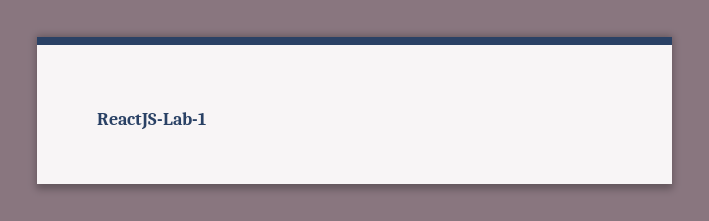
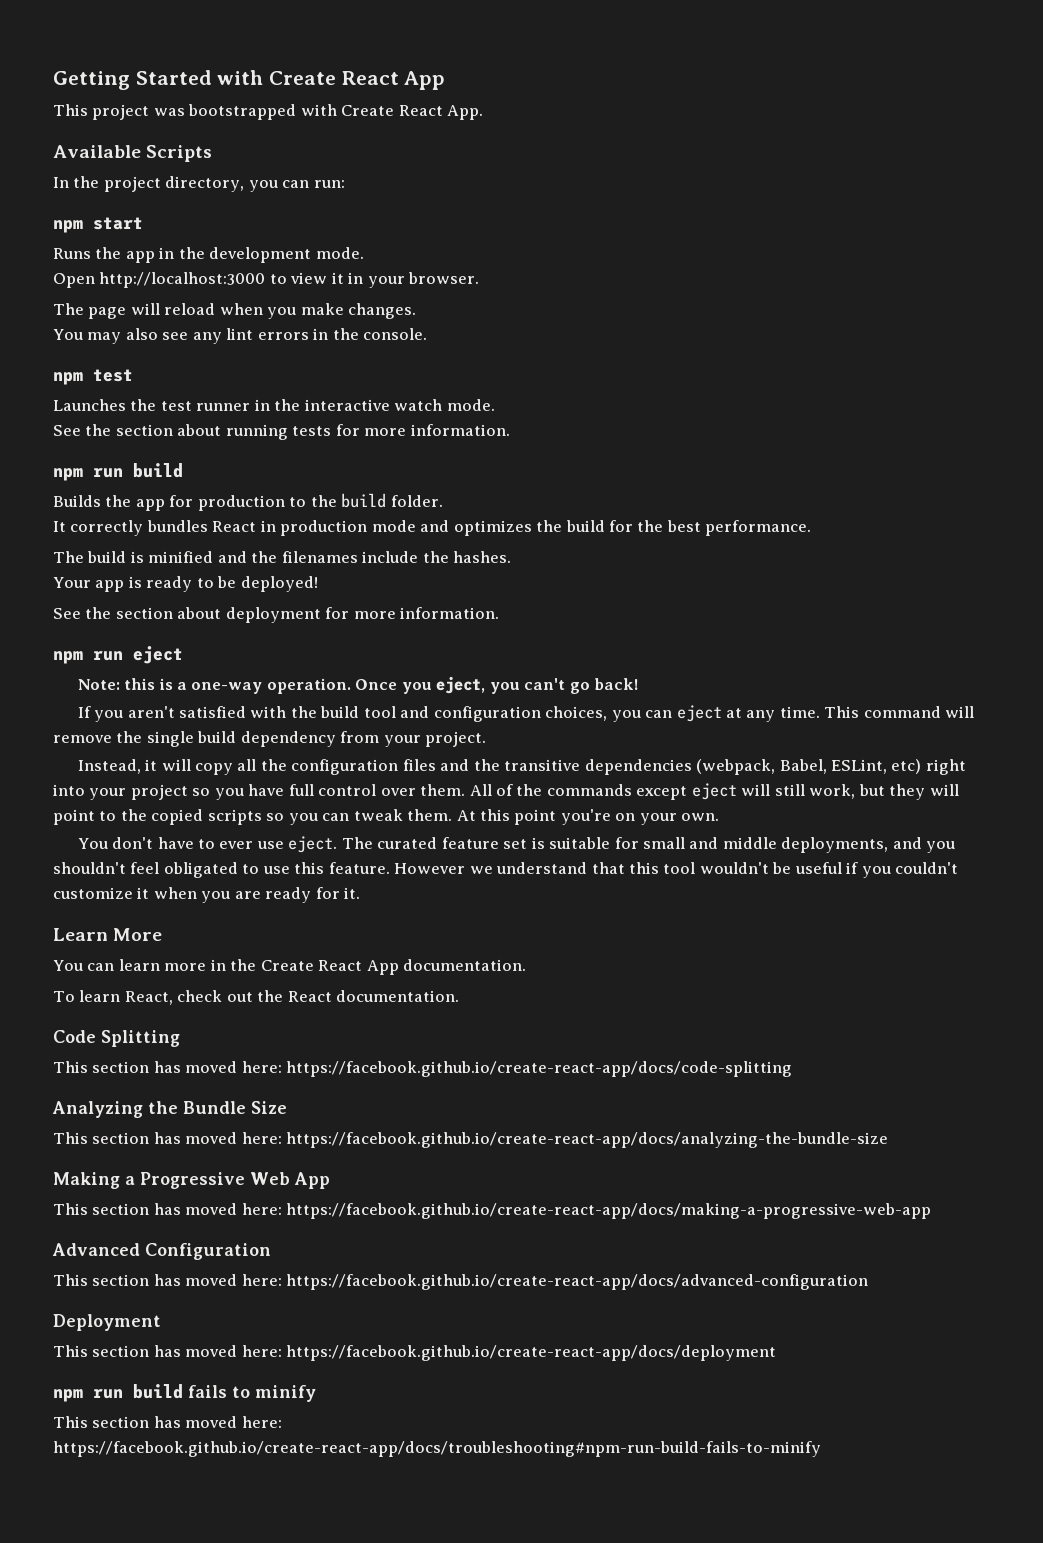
- ReactJS-Lab-1
+ Getting Started with Create React App
+ This project was bootstrapped with Create React App.
+ Available Scripts
+ In the project directory, you can run:
+ npm start
+ Runs the app in the development mode.
+ Open http://localhost:3000 to view it in your browser.
+ The page will reload when you make changes.
+ You may also see any lint errors in the console.
+ npm test
+ Launches the test runner in the interactive watch mode.
+ See the section about running tests for more information.
+ npm run build
+ Builds the app for production to the build folder.
+ It correctly bundles React in production mode and optimizes the build for the best performance.
+ The build is minified and the filenames include the hashes.
+ Your app is ready to be deployed!
+ See the section about deployment for more information.
+ npm run eject
+ Note: this is a one-way operation. Once you eject, you can't go back!
+ If you aren't satisfied with the build tool and configuration choices, you can eject at any time. This command will remove the single build dependency from your project.
+ Instead, it will copy all the configuration files and the transitive dependencies (webpack, Babel, ESLint, etc) right into your project so you have full control over them. All of the commands except eject will still work, but they will point to the copied scripts so you can tweak them. At this point you're on your own.
+ You don't have to ever use eject. The curated feature set is suitable for small and middle deployments, and you shouldn't feel obligated to use this feature. However we understand that this tool wouldn't be useful if you couldn't customize it when you are ready for it.
+ Learn More
+ You can learn more in the Create React App documentation.
+ To learn React, check out the React documentation.
+ Code Splitting
+ This section has moved here: https://facebook.github.io/create-react-app/docs/code-splitting
+ Analyzing the Bundle Size
+ This section has moved here: https://facebook.github.io/create-react-app/docs/analyzing-the-bundle-size
+ Making a Progressive Web App
+ This section has moved here: https://facebook.github.io/create-react-app/docs/making-a-progressive-web-app
+ Advanced Configuration
+ This section has moved here: https://facebook.github.io/create-react-app/docs/advanced-configuration
+ Deployment
+ This section has moved here: https://facebook.github.io/create-react-app/docs/deployment
+ npm run build fails to minify
+ This section has moved here: https://facebook.github.io/create-react-app/docs/troubleshooting#npm-run-build-fails-to-minify

